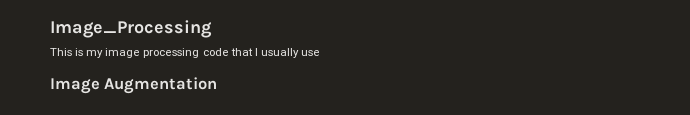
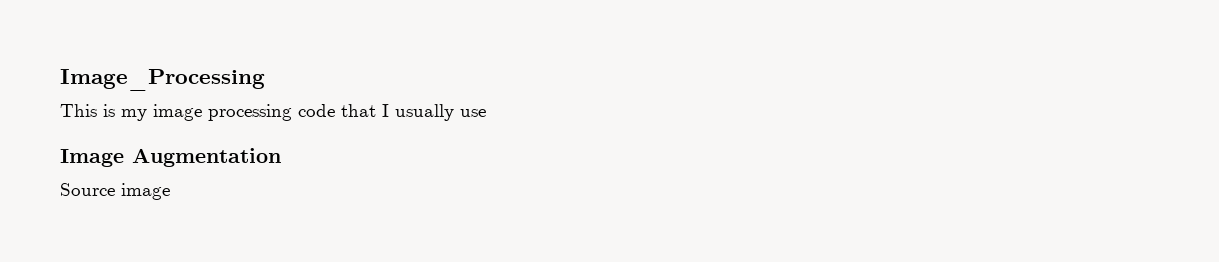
+ Source image

